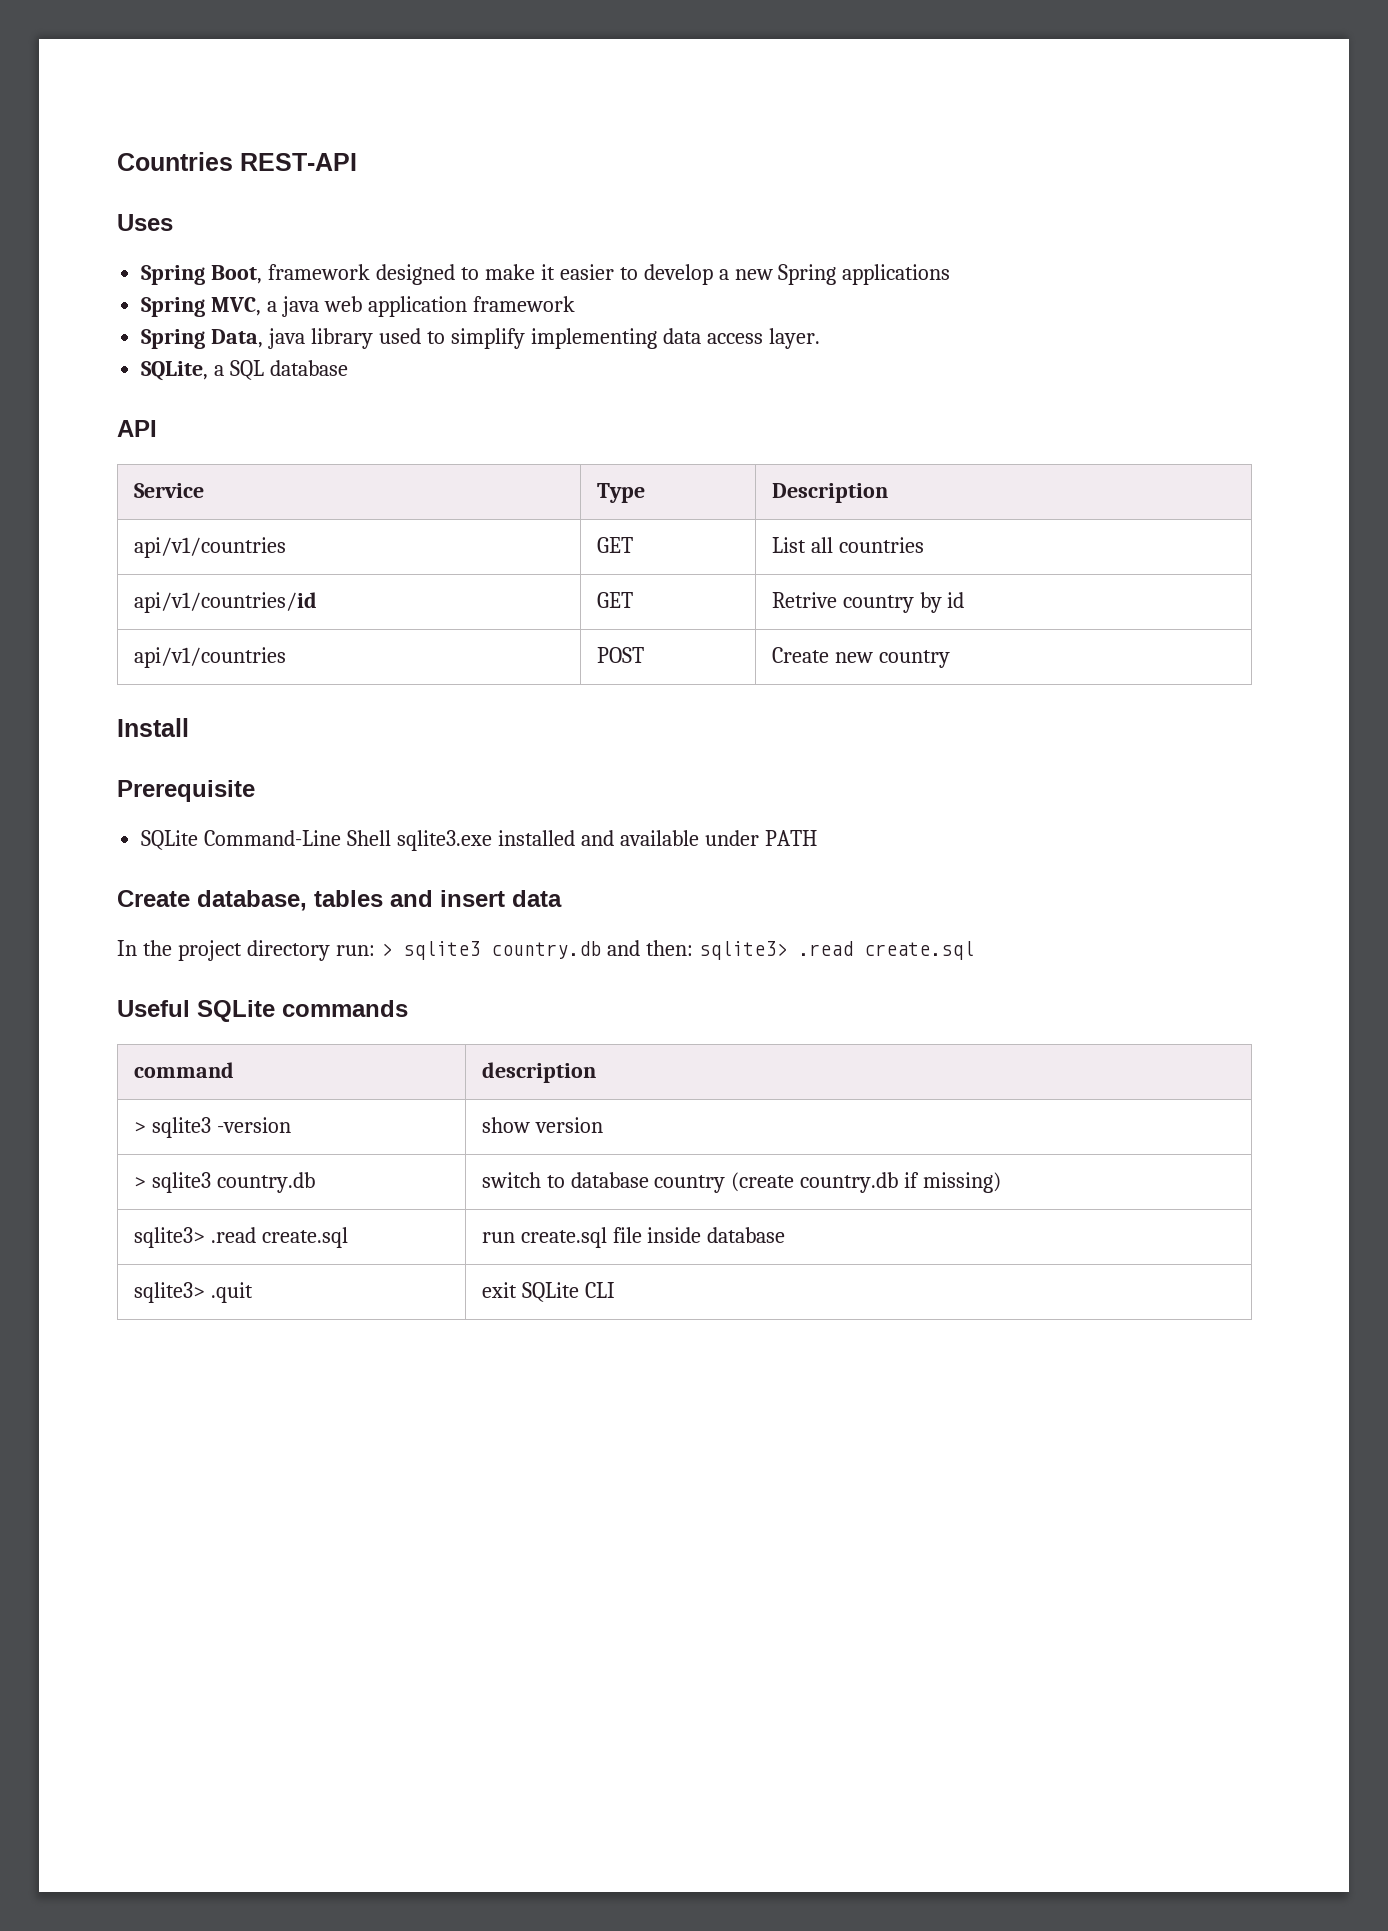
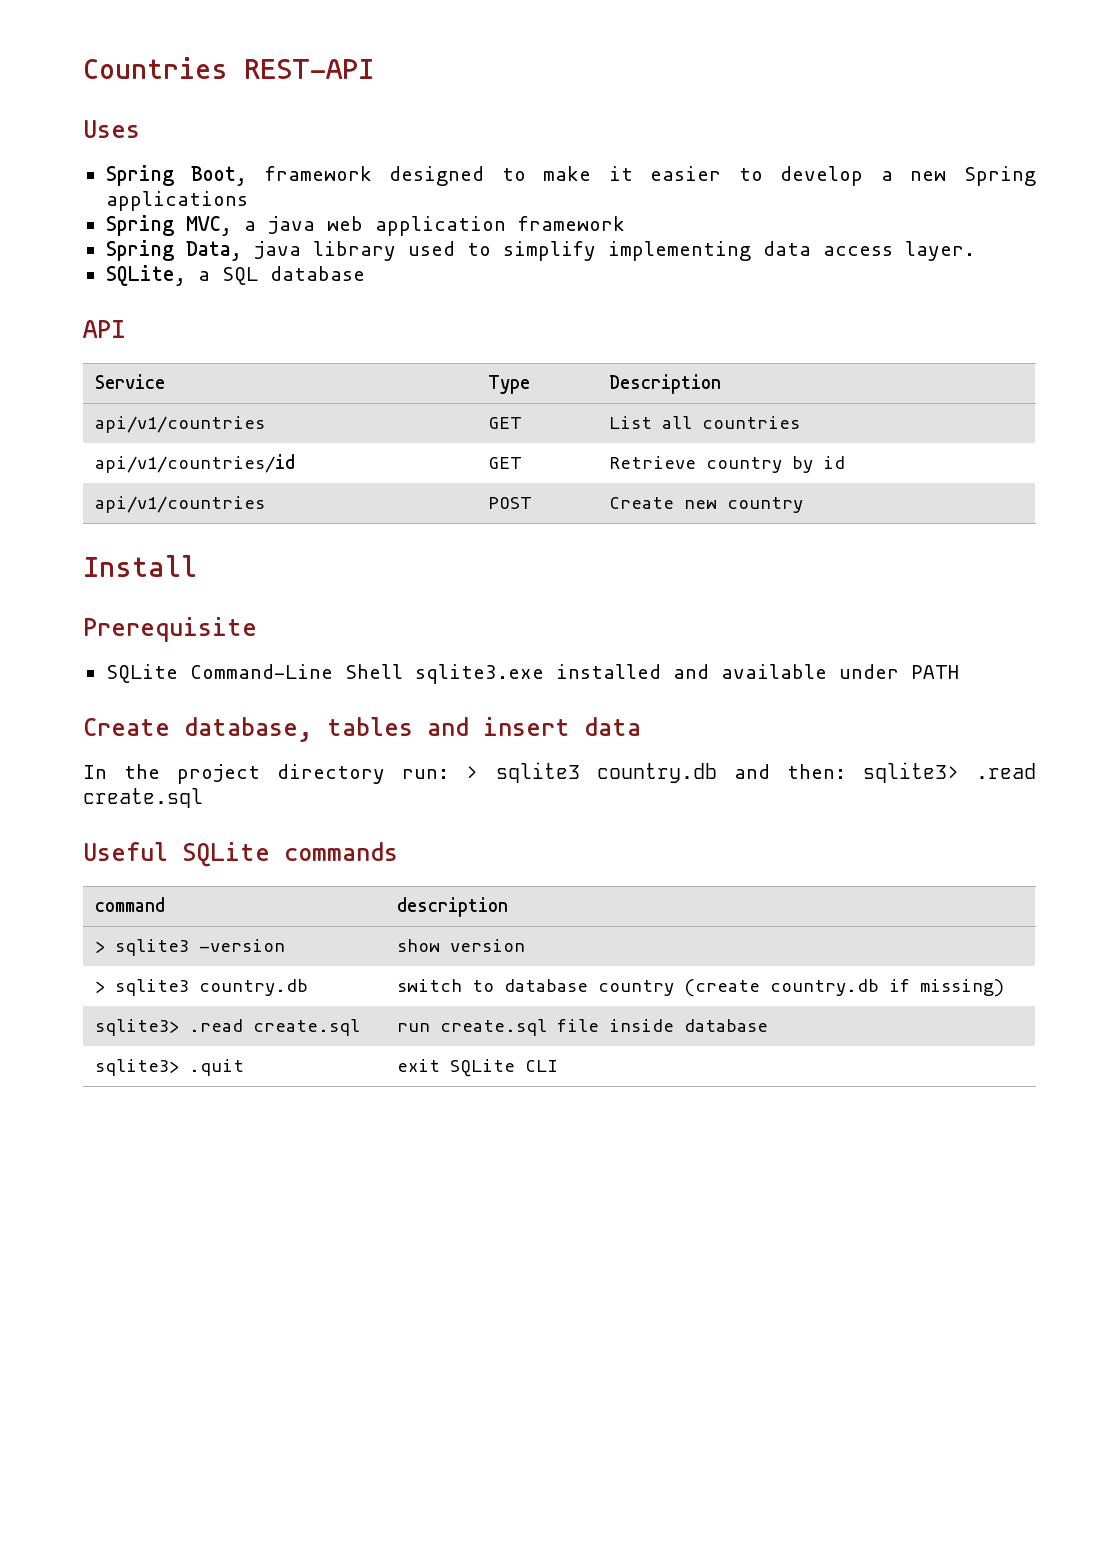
- api/v1/countries/id | GET | Retrive country by id
+ api/v1/countries/id | GET | Retrieve country by id

